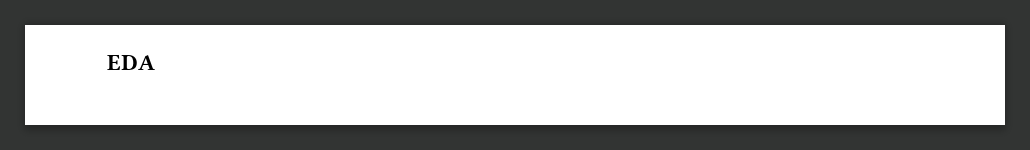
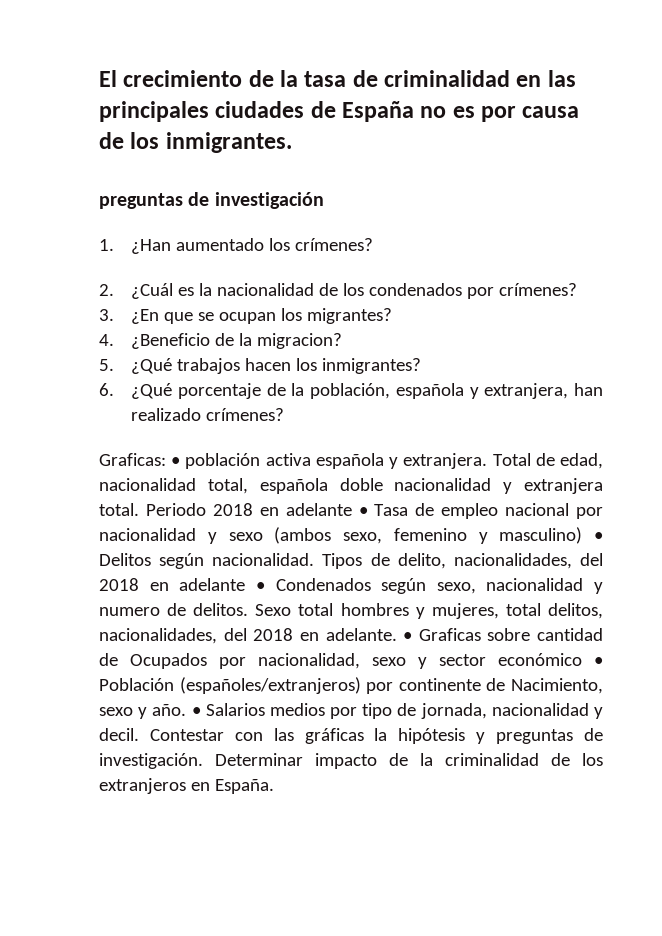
- EDA
+ El crecimiento de la tasa de criminalidad en las principales ciudades de España no es por causa de los inmigrantes.
+ preguntas de investigación
+ 1. ¿Han aumentado los crímenes?
+ 2. ¿Cuál es la nacionalidad de los condenados por crímenes?
+ 3. ¿En que se ocupan los migrantes?
+ 4. ¿Beneficio de la migracion?
+ 5. ¿Qué trabajos hacen los inmigrantes?
+ 6. ¿Qué porcentaje de la población, española y extranjera, han realizado crímenes?
+ Graficas: • población activa española y extranjera. Total de edad, nacionalidad total, española doble nacionalidad y extranjera total. Periodo 2018 en adelante • Tasa de empleo nacional por nacionalidad y sexo (ambos sexo, femenino y masculino) • Delitos según nacionalidad. Tipos de delito, nacionalidades, del 2018 en adelante • Condenados según sexo, nacionalidad y numero de delitos. Sexo total hombres y mujeres, total delitos, nacionalidades, del 2018 en adelante. • Graficas sobre cantidad de Ocupados por nacionalidad, sexo y sector económico • Población (españoles/extranjeros) por continente de Nacimiento, sexo y año. • Salarios medios por tipo de jornada, nacionalidad y decil. Contestar con las gráficas la hipótesis y preguntas de investigación. Determinar impacto de la criminalidad de los extranjeros en España.

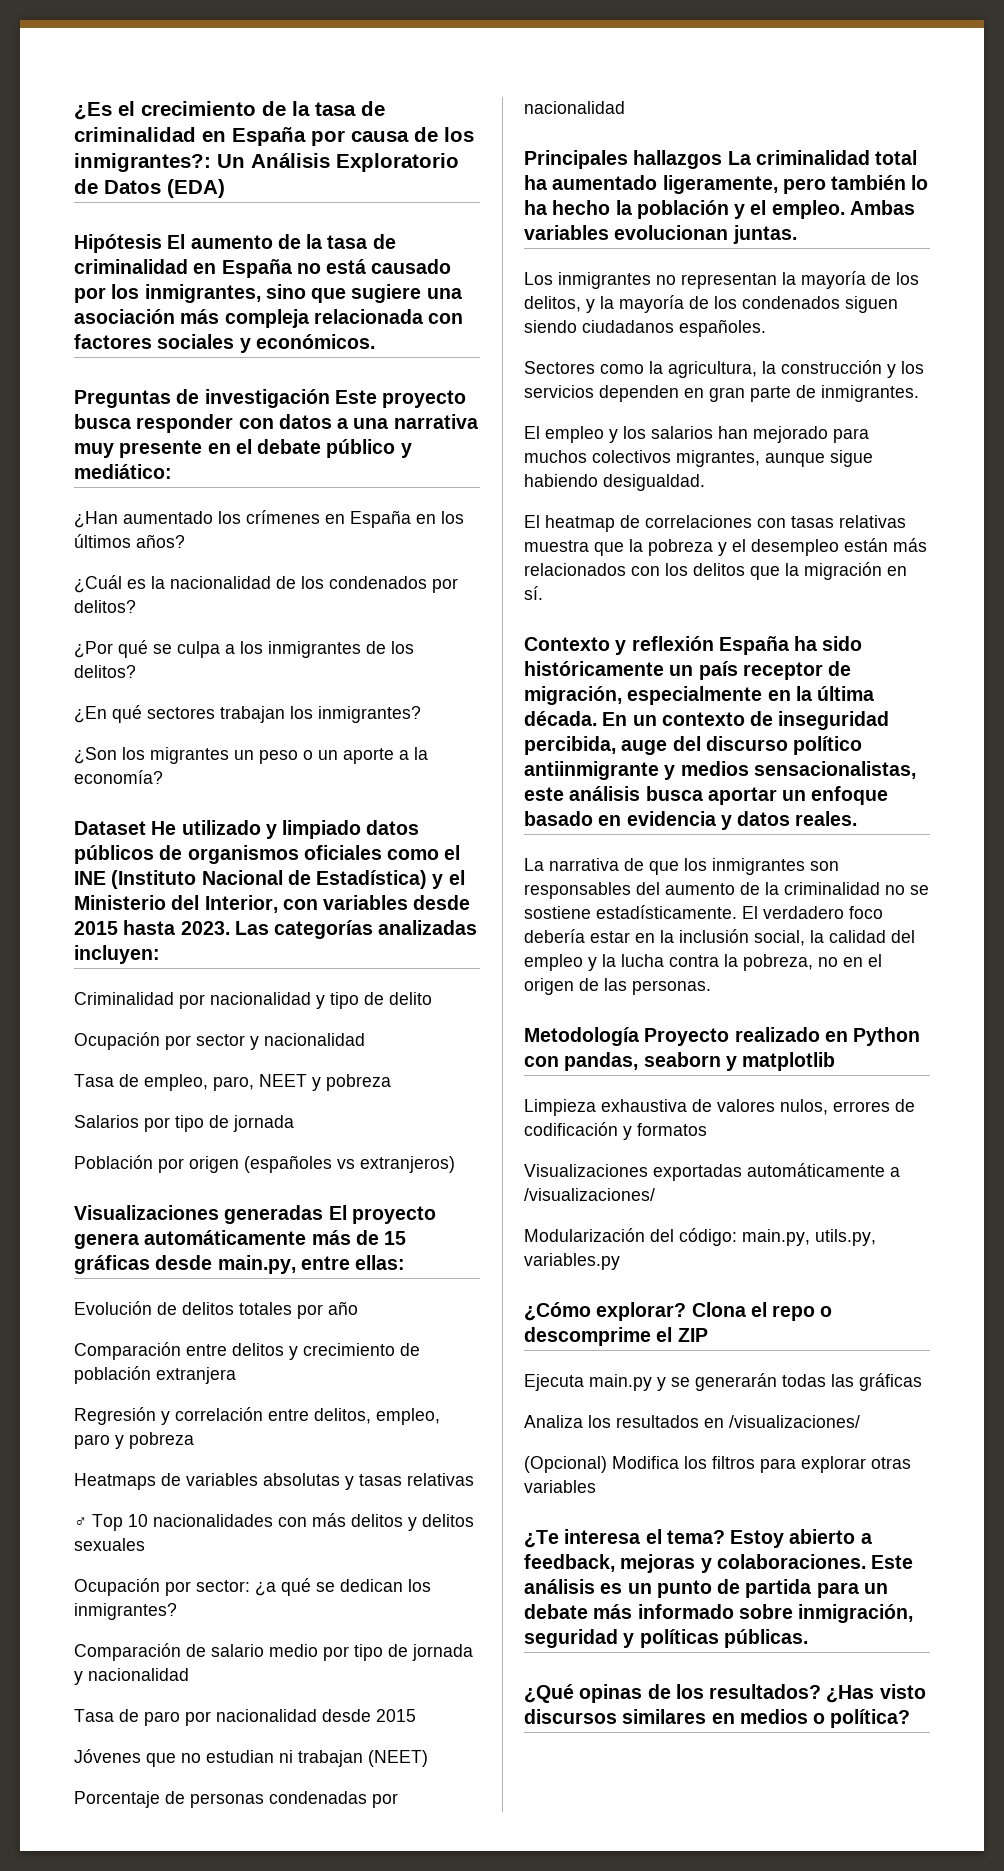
- El crecimiento de la tasa de criminalidad en las principales ciudades de España no es por causa de los inmigrantes.
- preguntas de investigación
- 1. ¿Han aumentado los crímenes?
- 2. ¿Cuál es la nacionalidad de los condenados por crímenes?
- 3. ¿En que se ocupan los migrantes?
- 4. ¿Beneficio de la migracion?
- 5. ¿Qué trabajos hacen los inmigrantes?
- 6. ¿Qué porcentaje de la población, española y extranjera, han realizado crímenes?
- Graficas: • población activa española y extranjera. Total de edad, nacionalidad total, española doble nacionalidad y extranjera total. Periodo 2018 en adelante • Tasa de empleo nacional por nacionalidad y sexo (ambos sexo, femenino y masculino) • Delitos según nacionalidad. Tipos de delito, nacionalidades, del 2018 en adelante • Condenados según sexo, nacionalidad y numero de delitos. Sexo total hombres y mujeres, total delitos, nacionalidades, del 2018 en adelante. • Graficas sobre cantidad de Ocupados por nacionalidad, sexo y sector económico • Población (españoles/extranjeros) por continente de Nacimiento, sexo y año. • Salarios medios por tipo de jornada, nacionalidad y decil. Contestar con las gráficas la hipótesis y preguntas de investigación. Determinar impacto de la criminalidad de los extranjeros en España.
+ ¿Es el crecimiento de la tasa de criminalidad en España por causa de los inmigrantes?: Un Análisis Exploratorio de Datos (EDA)
+ Hipótesis El aumento de la tasa de criminalidad en España no está causado por los inmigrantes, sino que sugiere una asociación más compleja relacionada con factores sociales y económicos.
+ Preguntas de investigación Este proyecto busca responder con datos a una narrativa muy presente en el debate público y mediático:
+ ¿Han aumentado los crímenes en España en los últimos años?
+ ¿Cuál es la nacionalidad de los condenados por delitos?
+ ¿Por qué se culpa a los inmigrantes de los delitos?
+ ¿En qué sectores trabajan los inmigrantes?
+ ¿Son los migrantes un peso o un aporte a la economía?
+ Dataset He utilizado y limpiado datos públicos de organismos oficiales como el INE (Instituto Nacional de Estadística) y el Ministerio del Interior, con variables desde 2015 hasta 2023. Las categorías analizadas incluyen:
+ Criminalidad por nacionalidad y tipo de delito
+ Ocupación por sector y nacionalidad
+ Tasa de empleo, paro, NEET y pobreza
+ Salarios por tipo de jornada
+ Población por origen (españoles vs extranjeros)
+ Visualizaciones generadas El proyecto genera automáticamente más de 15 gráficas desde main.py, entre ellas:
+ Evolución de delitos totales por año
+ Comparación entre delitos y crecimiento de población extranjera
+ Regresión y correlación entre delitos, empleo, paro y pobreza
+ Heatmaps de variables absolutas y tasas relativas
+ ♂ Top 10 nacionalidades con más delitos y delitos sexuales
+ Ocupación por sector: ¿a qué se dedican los inmigrantes?
+ Comparación de salario medio por tipo de jornada y nacionalidad
+ Tasa de paro por nacionalidad desde 2015
+ Jóvenes que no estudian ni trabajan (NEET)
+ Porcentaje de personas condenadas por nacionalidad
+ Principales hallazgos La criminalidad total ha aumentado ligeramente, pero también lo ha hecho la población y el empleo. Ambas variables evolucionan juntas.
+ Los inmigrantes no representan la mayoría de los delitos, y la mayoría de los condenados siguen siendo ciudadanos españoles.
+ Sectores como la agricultura, la construcción y los servicios dependen en gran parte de inmigrantes.
+ El empleo y los salarios han mejorado para muchos colectivos migrantes, aunque sigue habiendo desigualdad.
+ El heatmap de correlaciones con tasas relativas muestra que la pobreza y el desempleo están más relacionados con los delitos que la migración en sí.
+ Contexto y reflexión España ha sido históricamente un país receptor de migración, especialmente en la última década. En un contexto de inseguridad percibida, auge del discurso político antiinmigrante y medios sensacionalistas, este análisis busca aportar un enfoque basado en evidencia y datos reales.
+ La narrativa de que los inmigrantes son responsables del aumento de la criminalidad no se sostiene estadísticamente. El verdadero foco debería estar en la inclusión social, la calidad del empleo y la lucha contra la pobreza, no en el origen de las personas.
+ Metodología Proyecto realizado en Python con pandas, seaborn y matplotlib
+ Limpieza exhaustiva de valores nulos, errores de codificación y formatos
+ Visualizaciones exportadas automáticamente a /visualizaciones/
+ Modularización del código: main.py, utils.py, variables.py
+ ¿Cómo explorar? Clona el repo o descomprime el ZIP
+ Ejecuta main.py y se generarán todas las gráficas
+ Analiza los resultados en /visualizaciones/
+ (Opcional) Modifica los filtros para explorar otras variables
+ ¿Te interesa el tema? Estoy abierto a feedback, mejoras y colaboraciones. Este análisis es un punto de partida para un debate más informado sobre inmigración, seguridad y políticas públicas.
+ ¿Qué opinas de los resultados? ¿Has visto discursos similares en medios o política?

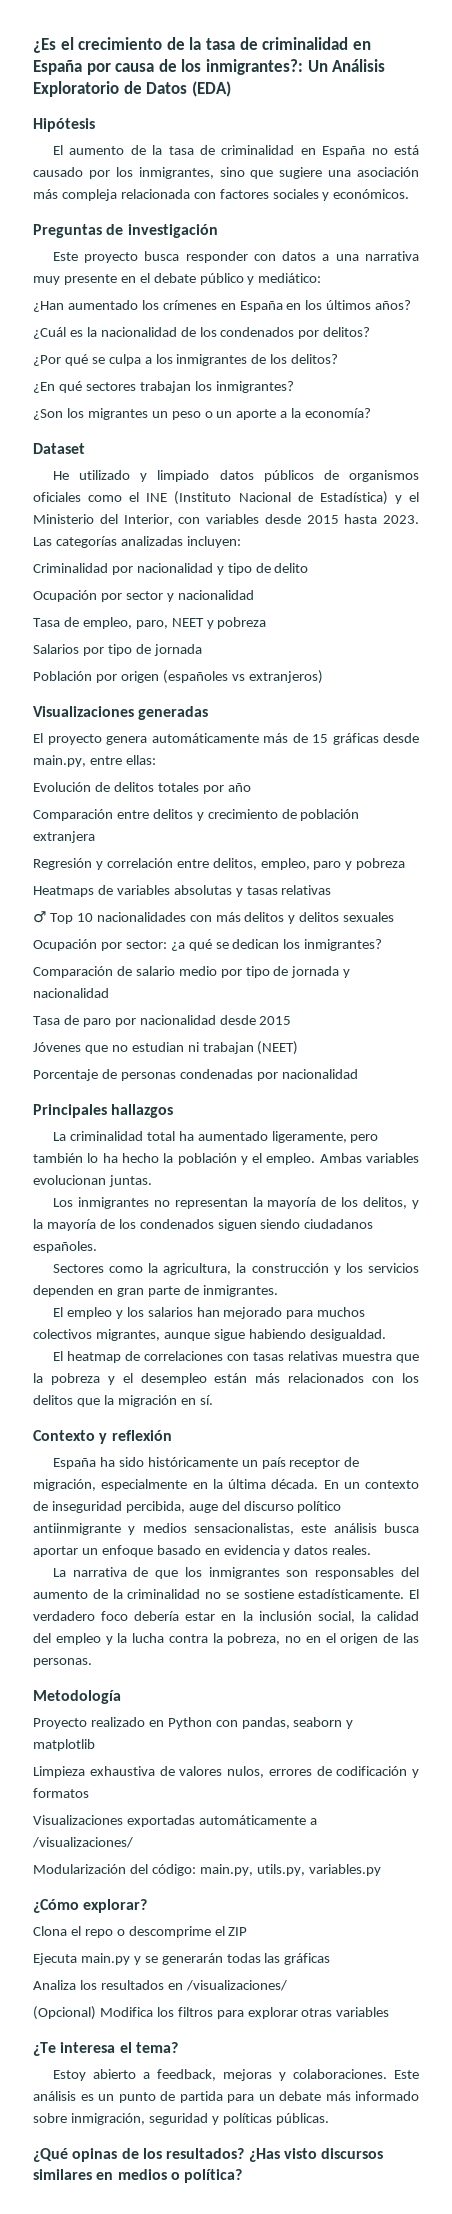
- Hipótesis El aumento de la tasa de criminalidad en España no está causado por los inmigrantes, sino que sugiere una asociación más compleja relacionada con factores sociales y económicos.
+ Hipótesis
+ El aumento de la tasa de criminalidad en España no está causado por los inmigrantes, sino que sugiere una asociación más compleja relacionada con factores sociales y económicos.
- Preguntas de investigación Este proyecto busca responder con datos a una narrativa muy presente en el debate público y mediático:
+ Preguntas de investigación
+ Este proyecto busca responder con datos a una narrativa muy presente en el debate público y mediático:
- Dataset He utilizado y limpiado datos públicos de organismos oficiales como el INE (Instituto Nacional de Estadística) y el Ministerio del Interior, con variables desde 2015 hasta 2023.
+ Dataset
+ He utilizado y limpiado datos públicos de organismos oficiales como el INE (Instituto Nacional de Estadística) y el Ministerio del Interior, con variables desde 2015 hasta 2023.
- Visualizaciones generadas El proyecto genera automáticamente más de 15 gráficas desde main.py, entre ellas:
+ Visualizaciones generadas
+ El proyecto genera automáticamente más de 15 gráficas desde main.py, entre ellas:
- Principales hallazgos La criminalidad total ha aumentado ligeramente, pero también lo ha hecho la población y el empleo.
+ Principales hallazgos
+ La criminalidad total ha aumentado ligeramente, pero también lo ha hecho la población y el empleo.
- Contexto y reflexión España ha sido históricamente un país receptor de migración, especialmente en la última década.
+ Contexto y reflexión
+ España ha sido históricamente un país receptor de migración, especialmente en la última década.
- Metodología Proyecto realizado en Python con pandas, seaborn y matplotlib
+ Metodología
+ Proyecto realizado en Python con pandas, seaborn y matplotlib
- ¿Cómo explorar? Clona el repo o descomprime el ZIP
+ ¿Cómo explorar?
+ Clona el repo o descomprime el ZIP
- ¿Te interesa el tema? Estoy abierto a feedback, mejoras y colaboraciones.
+ ¿Te interesa el tema?
+ Estoy abierto a feedback, mejoras y colaboraciones.

